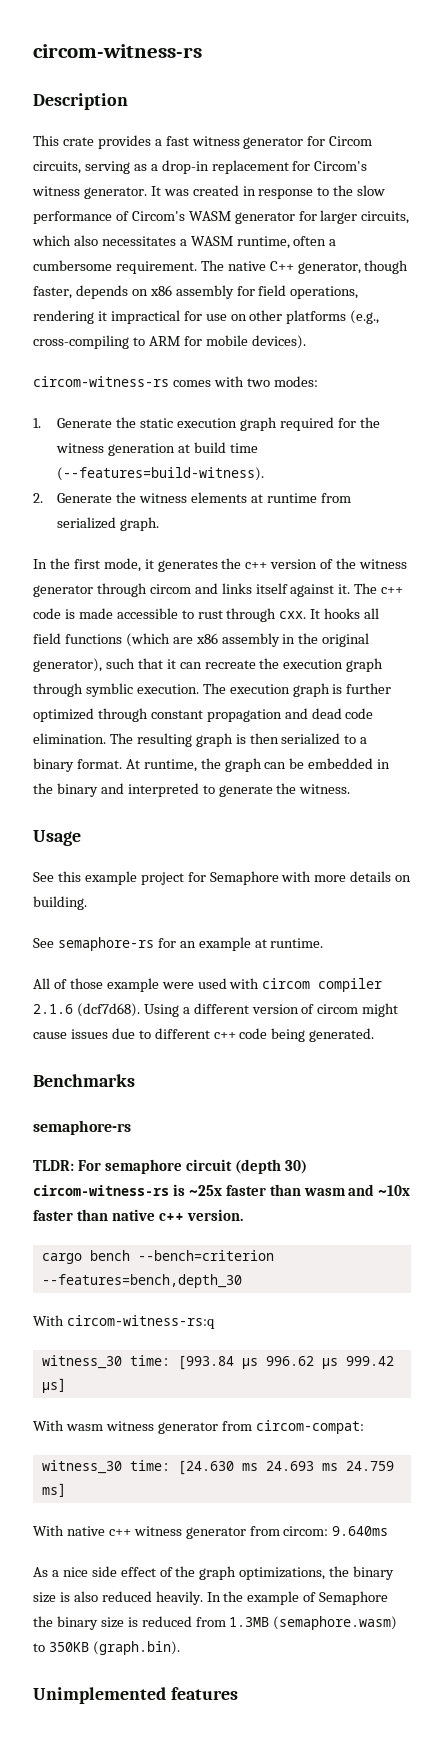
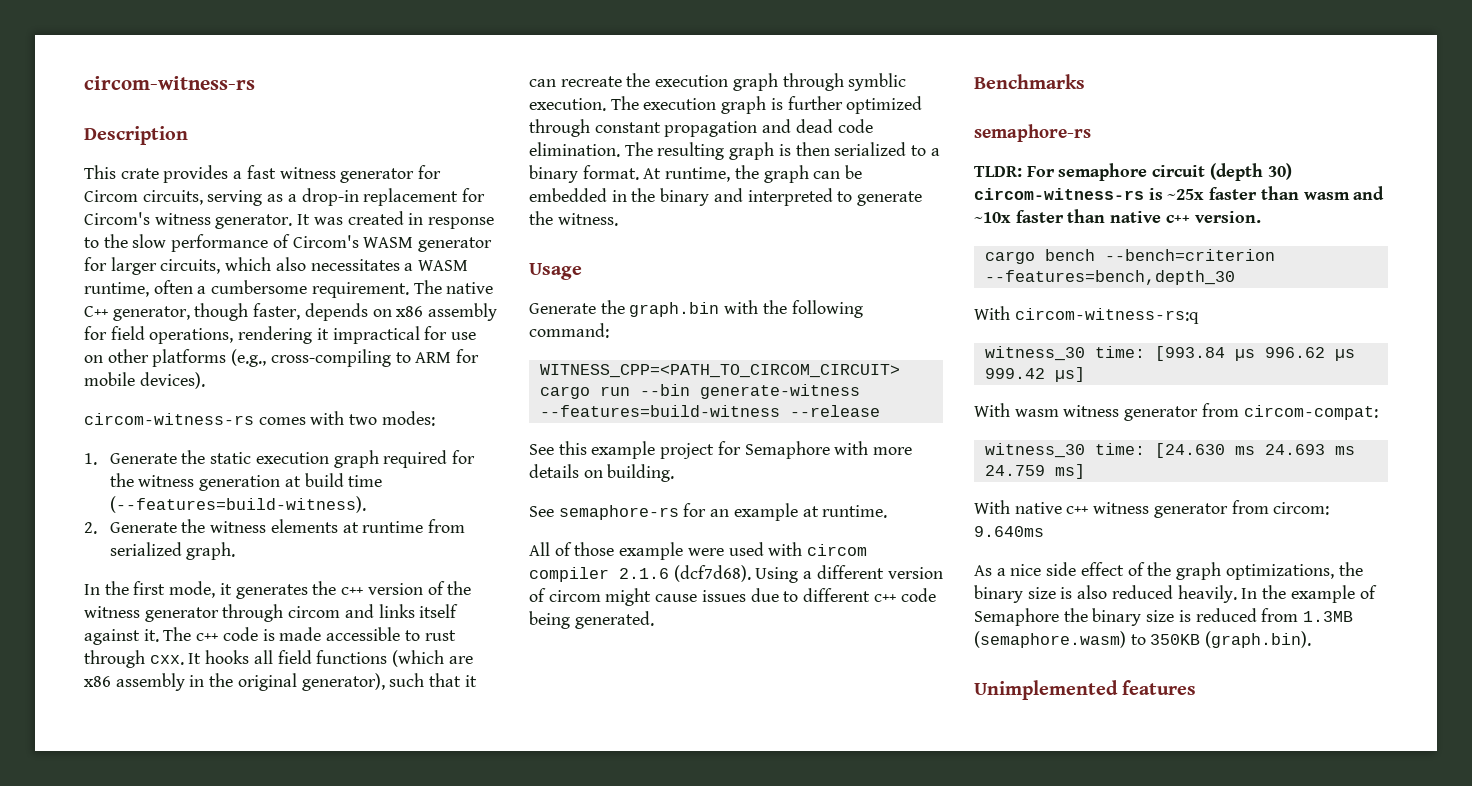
+ Generate the graph.bin with the following command:
+ WITNESS_CPP=<PATH_TO_CIRCOM_CIRCUIT> cargo run --bin generate-witness --features=build-witness --release

